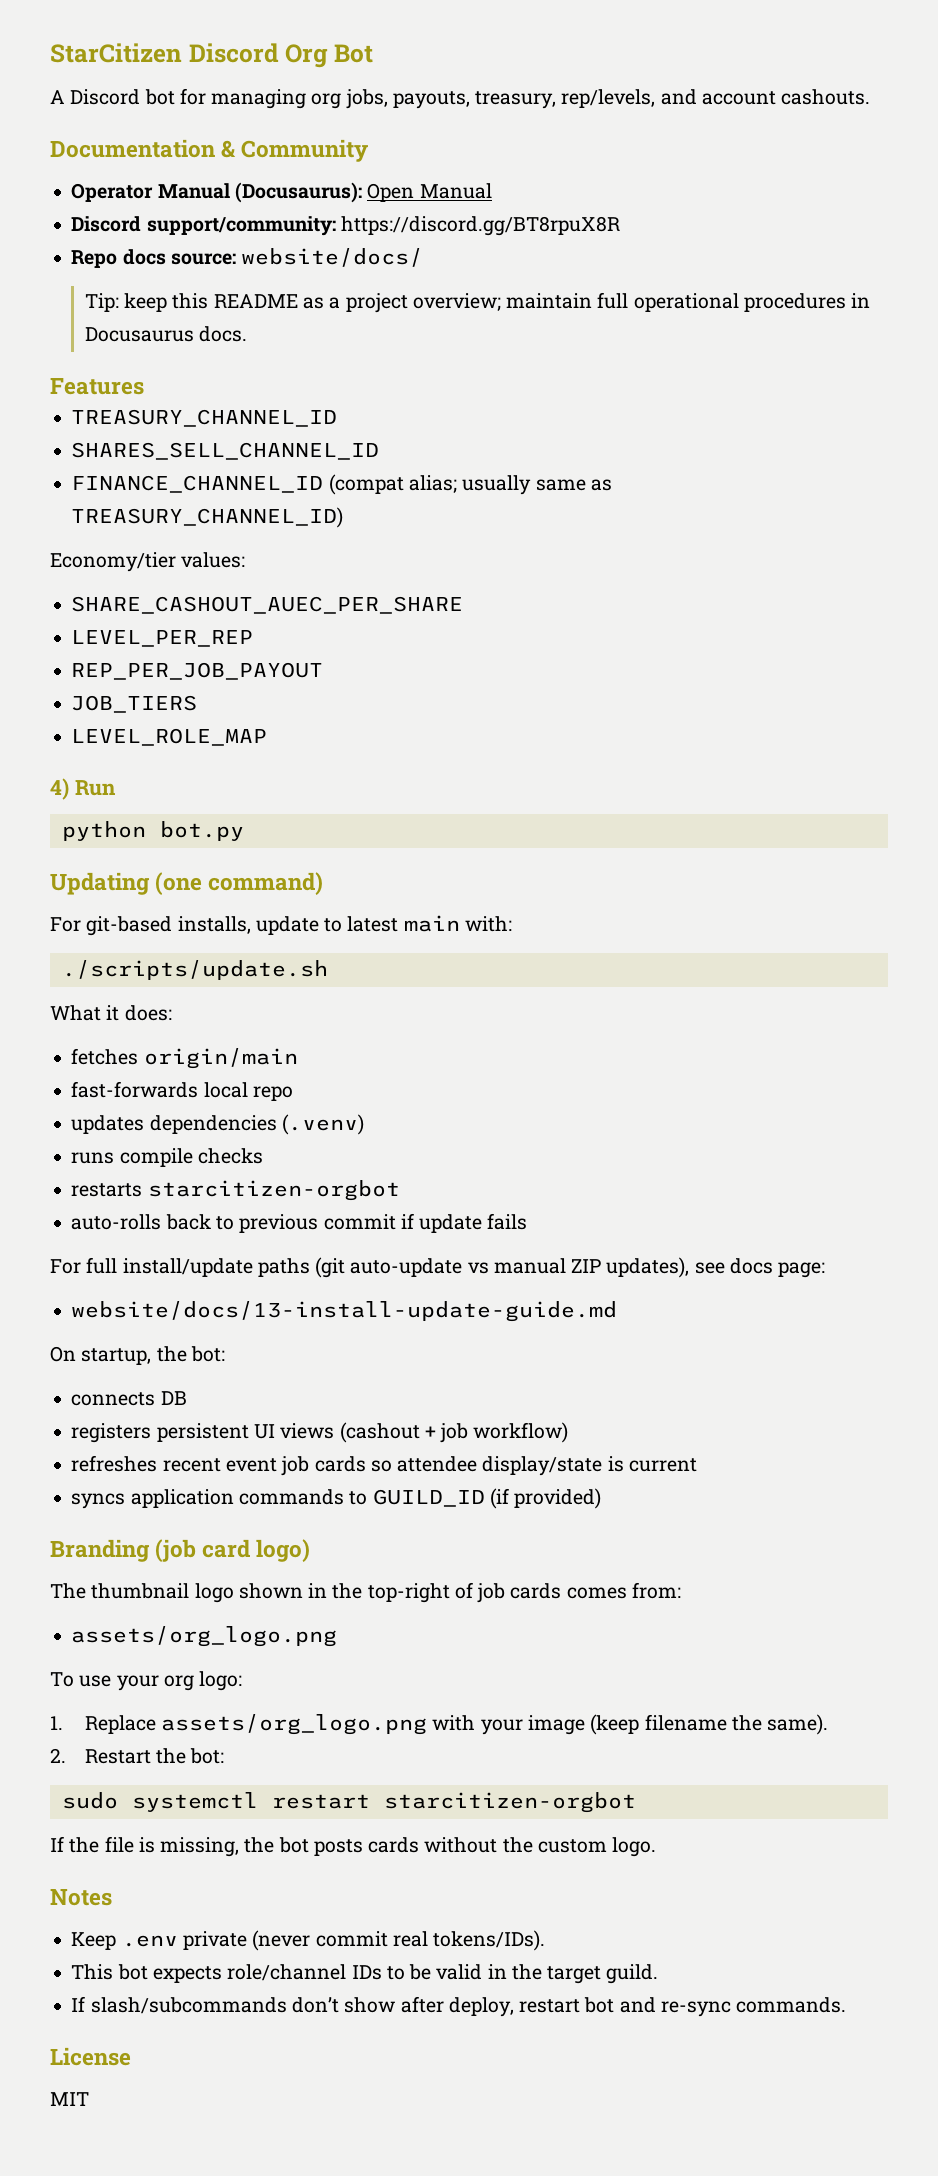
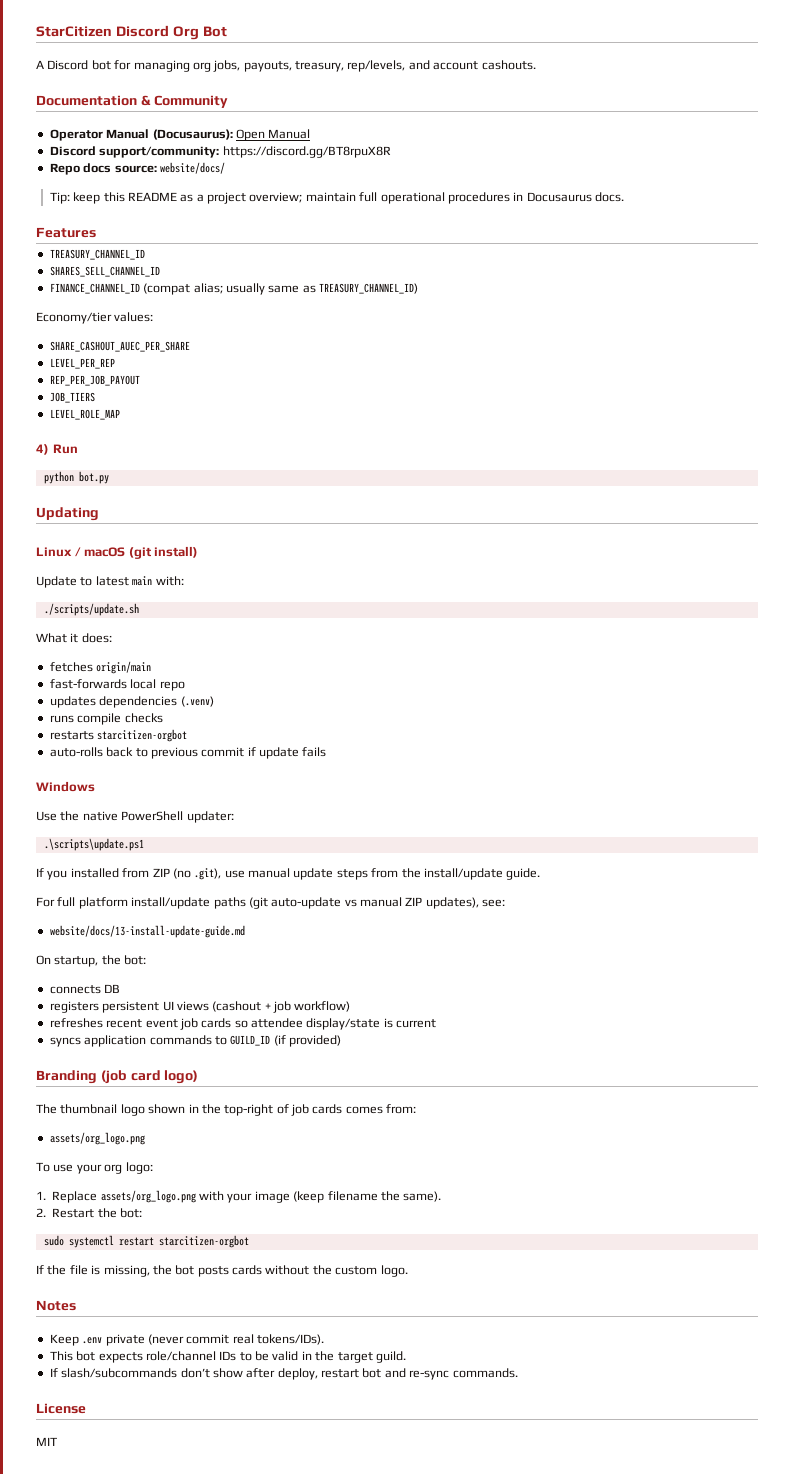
- Updating (one command)
- For git-based installs, update to latest main with:
+ Updating
+ Linux / macOS (git install)
+ Update to latest main with:
+ Windows
+ Use the native PowerShell updater:
+ .\scripts\update.ps1
+ If you installed from ZIP (no .git), use manual update steps from the install/update guide.
- For full install/update paths (git auto-update vs manual ZIP updates), see docs page:
+ For full platform install/update paths (git auto-update vs manual ZIP updates), see:

